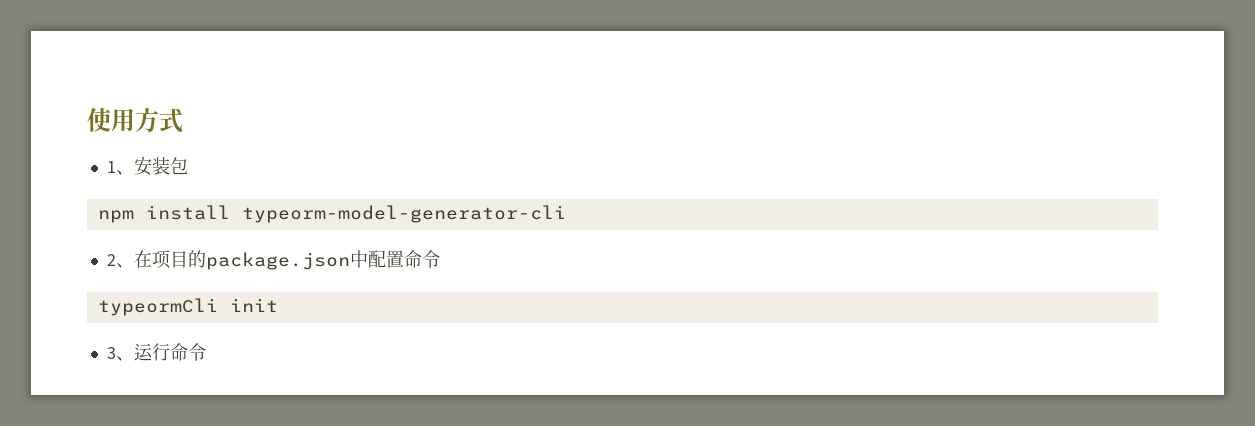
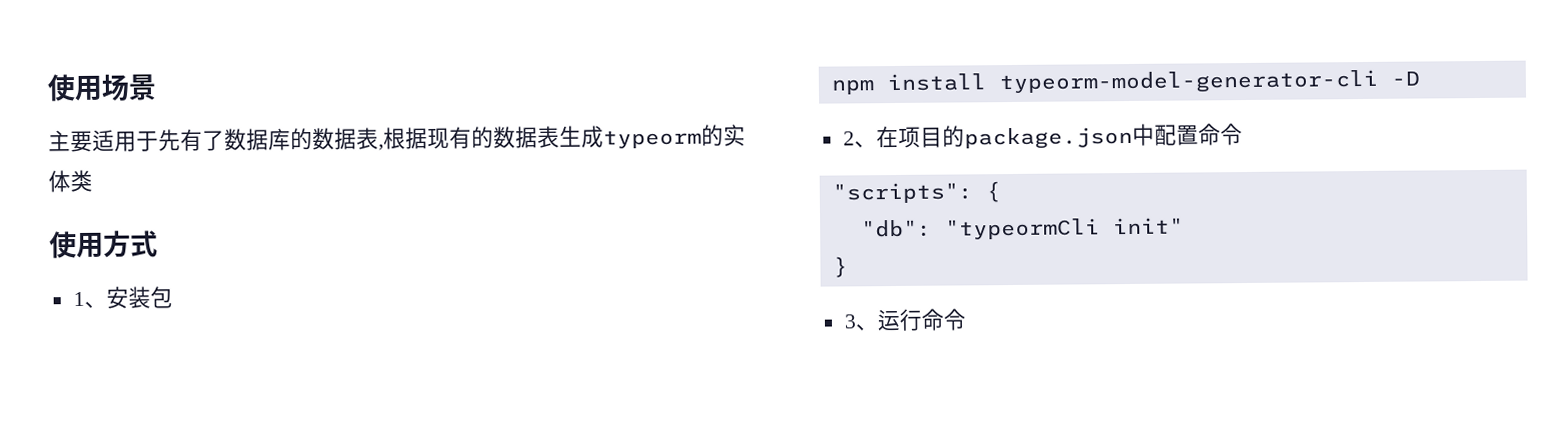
+ 使用场景
+ 主要适用于先有了数据库的数据表,根据现有的数据表生成typeorm的实体类
- npm install typeorm-model-generator-cli
+ npm install typeorm-model-generator-cli -D
- typeormCli init
+ "scripts": {
+ "db": "typeormCli init"
+ }

